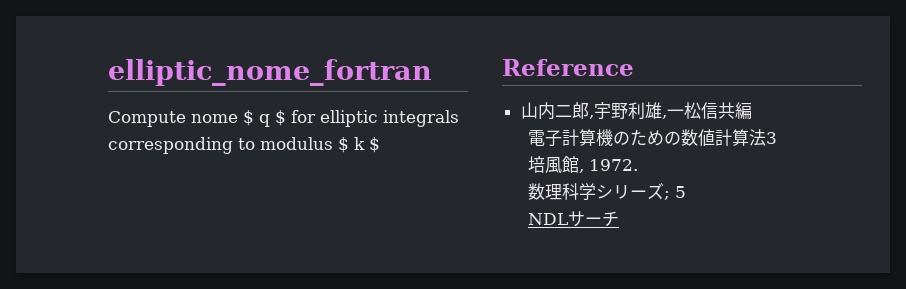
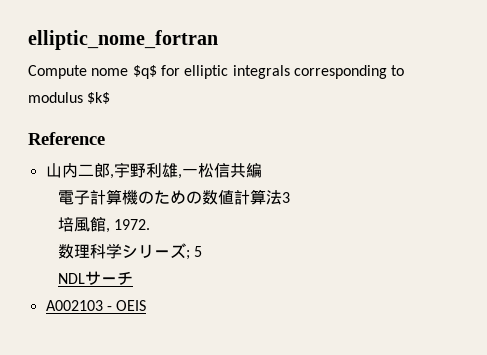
- Compute nome $ q $ for elliptic integrals corresponding to modulus $ k $
+ Compute nome $q$ for elliptic integrals corresponding to modulus $k$
+ A002103 - OEIS

